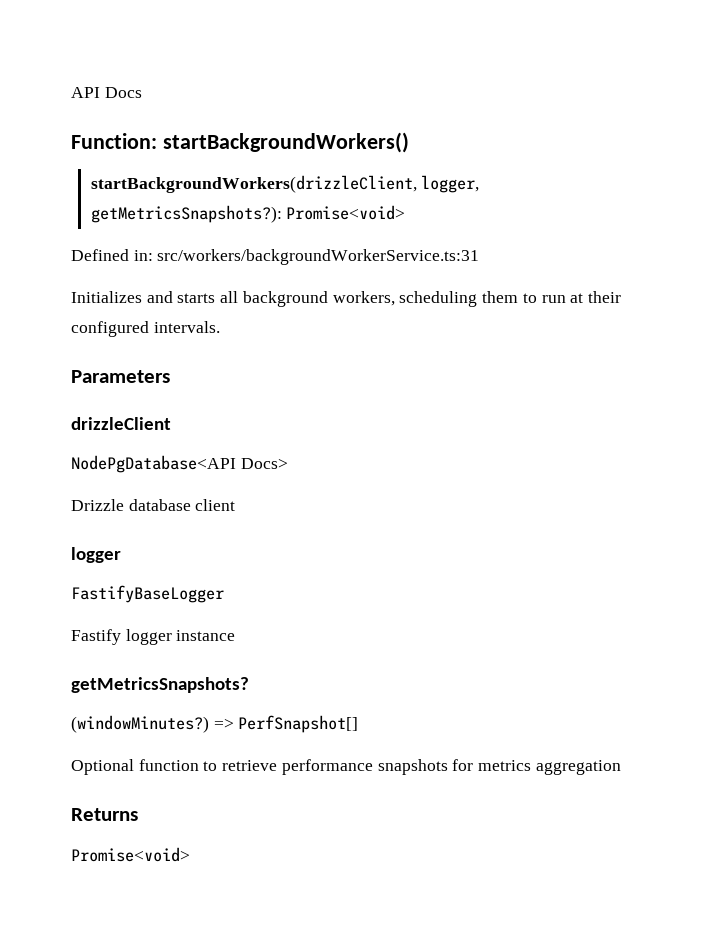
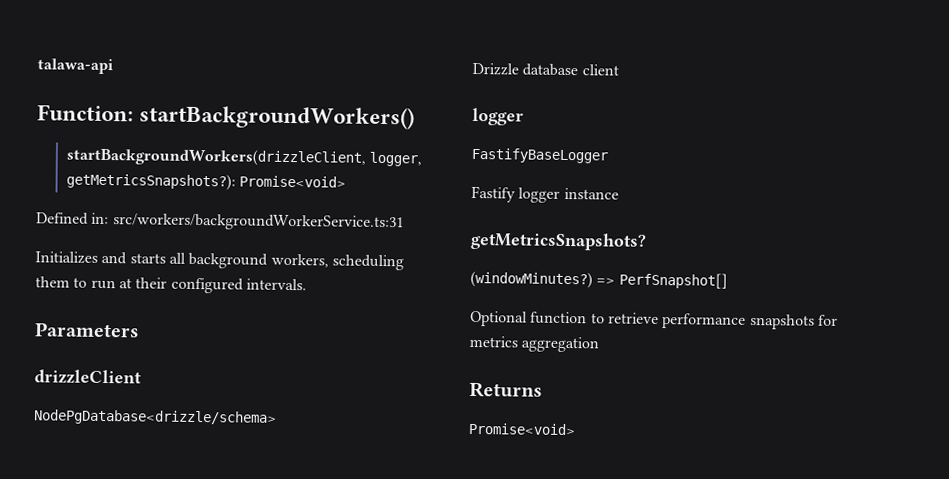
- API Docs
+ talawa-api
- NodePgDatabase<API Docs>
+ NodePgDatabase<drizzle/schema>

